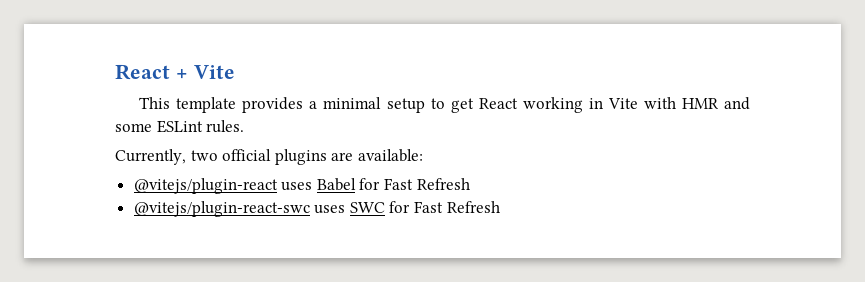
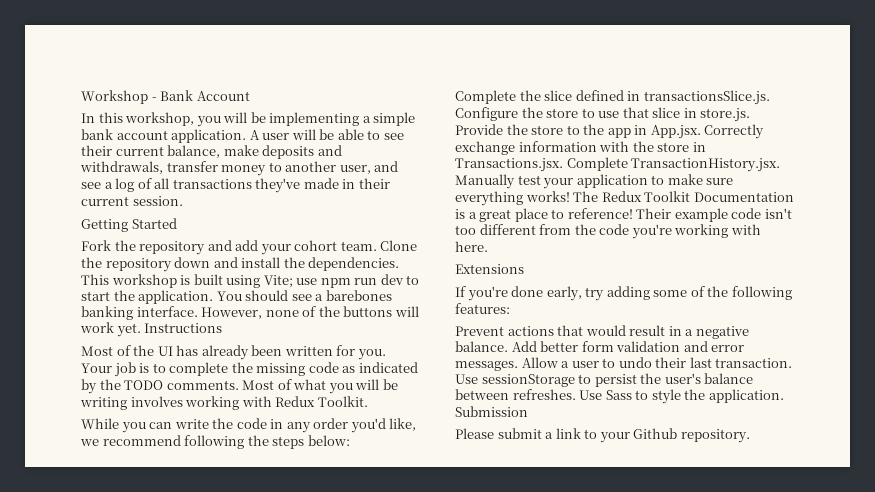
- React + Vite
- This template provides a minimal setup to get React working in Vite with HMR and some ESLint rules.
- Currently, two official plugins are available:
- @vitejs/plugin-react uses Babel for Fast Refresh
- @vitejs/plugin-react-swc uses SWC for Fast Refresh
+ Workshop - Bank Account
+ In this workshop, you will be implementing a simple bank account application. A user will be able to see their current balance, make deposits and withdrawals, transfer money to another user, and see a log of all transactions they've made in their current session.
+ Getting Started
+ Fork the repository and add your cohort team. Clone the repository down and install the dependencies. This workshop is built using Vite; use npm run dev to start the application. You should see a barebones banking interface. However, none of the buttons will work yet. Instructions
+ Most of the UI has already been written for you. Your job is to complete the missing code as indicated by the TODO comments. Most of what you will be writing involves working with Redux Toolkit.
+ While you can write the code in any order you'd like, we recommend following the steps below:
+ Complete the slice defined in transactionsSlice.js. Configure the store to use that slice in store.js. Provide the store to the app in App.jsx. Correctly exchange information with the store in Transactions.jsx. Complete TransactionHistory.jsx. Manually test your application to make sure everything works! The Redux Toolkit Documentation is a great place to reference! Their example code isn't too different from the code you're working with here.
+ Extensions
+ If you're done early, try adding some of the following features:
+ Prevent actions that would result in a negative balance. Add better form validation and error messages. Allow a user to undo their last transaction. Use sessionStorage to persist the user's balance between refreshes. Use Sass to style the application. Submission
+ Please submit a link to your Github repository.

